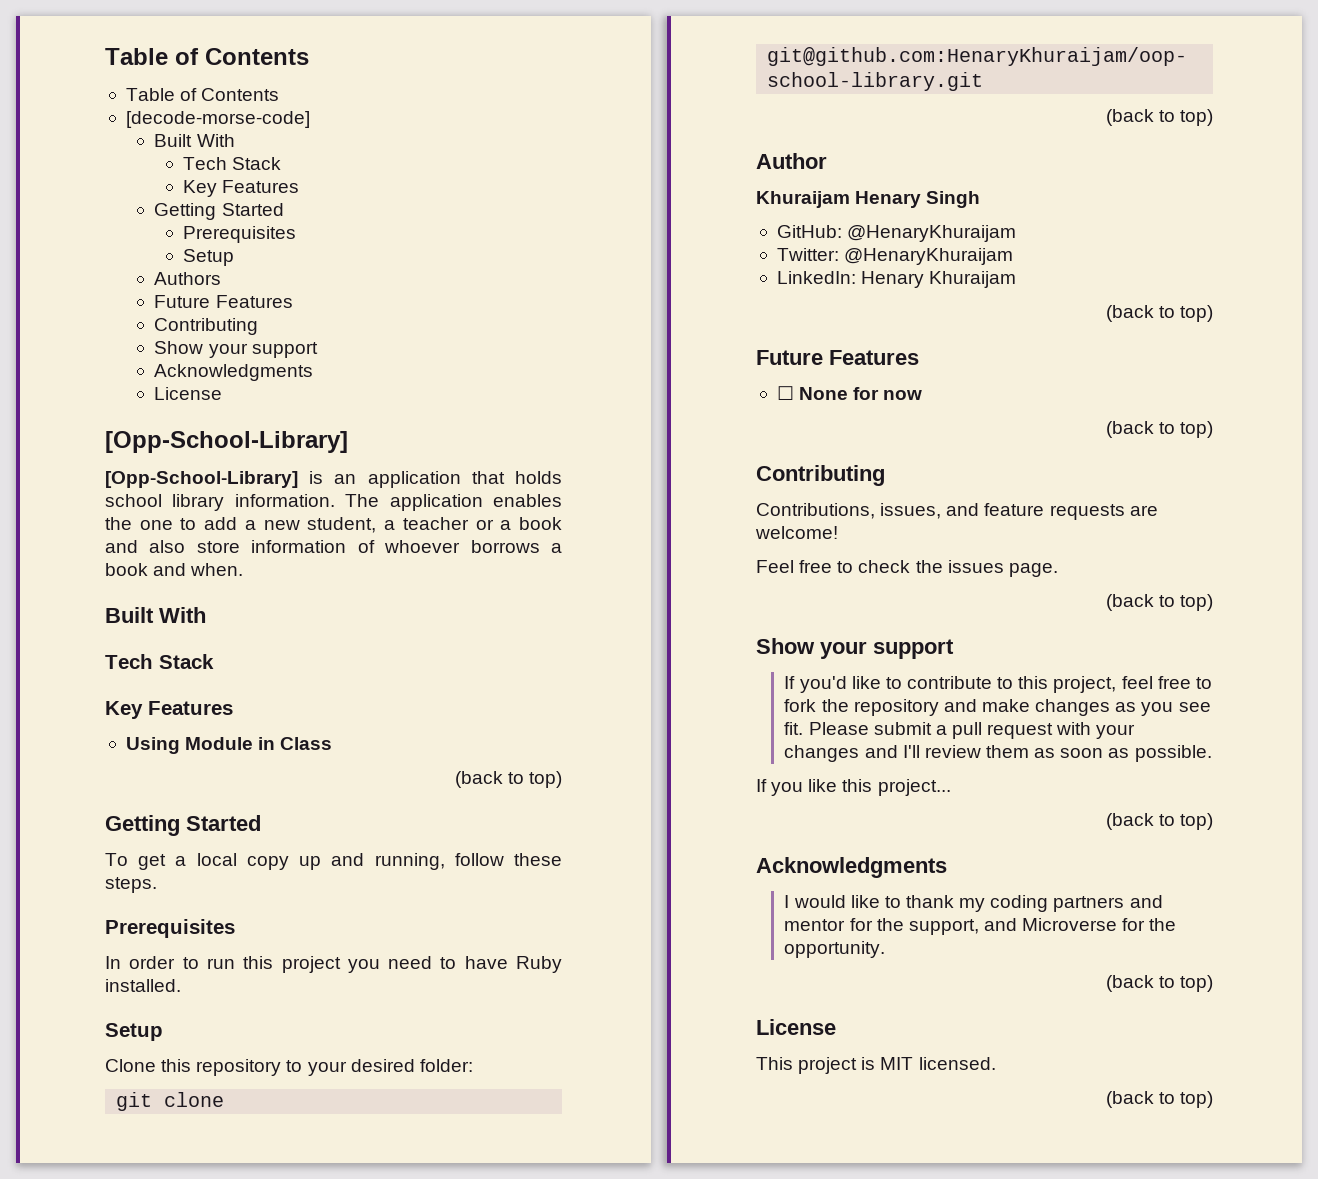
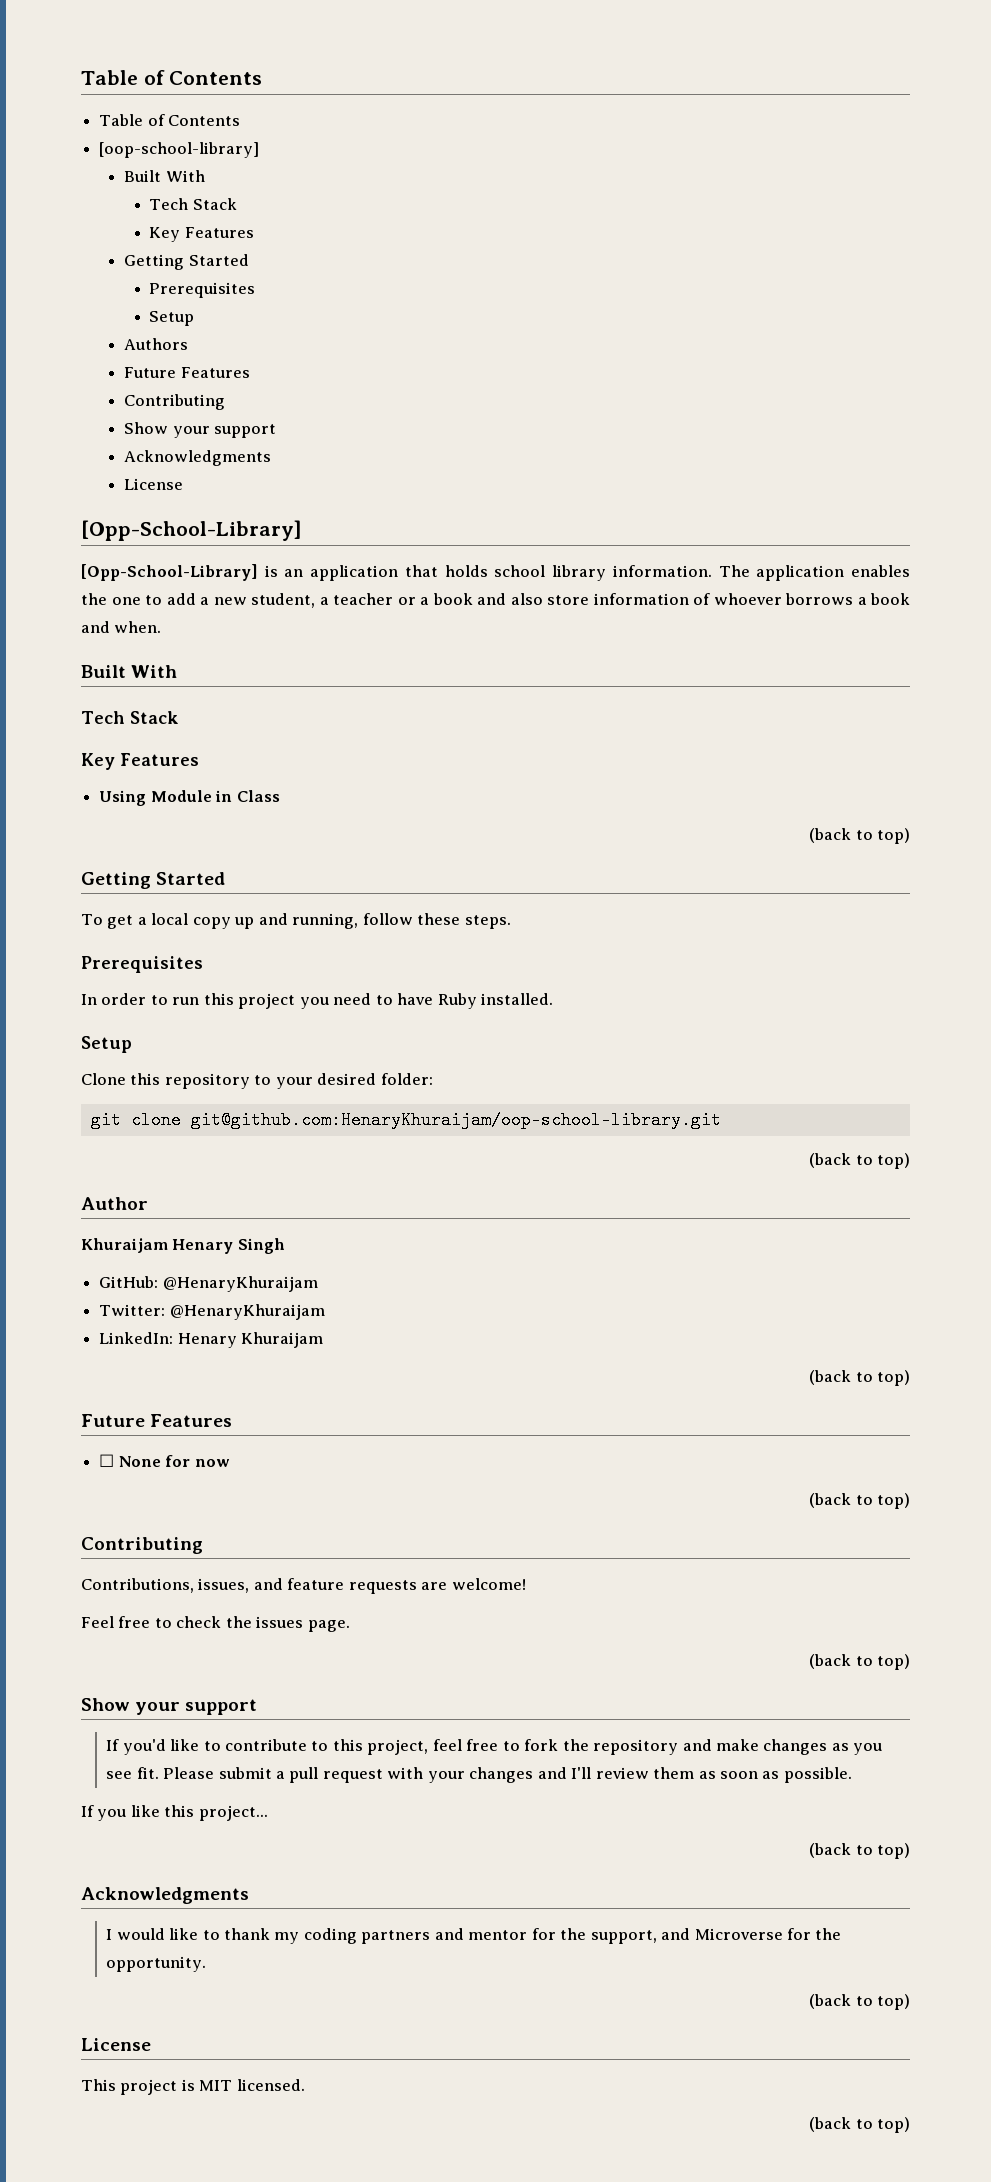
- [decode-morse-code]
+ [oop-school-library]

